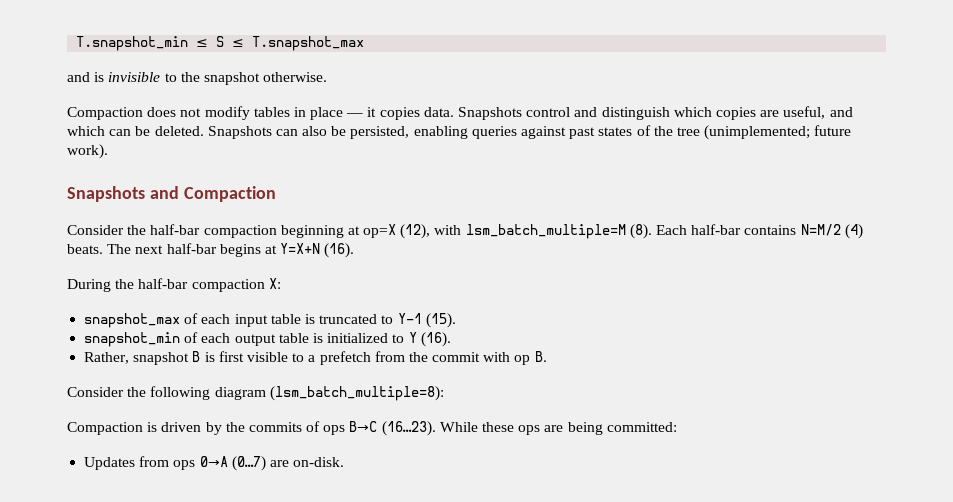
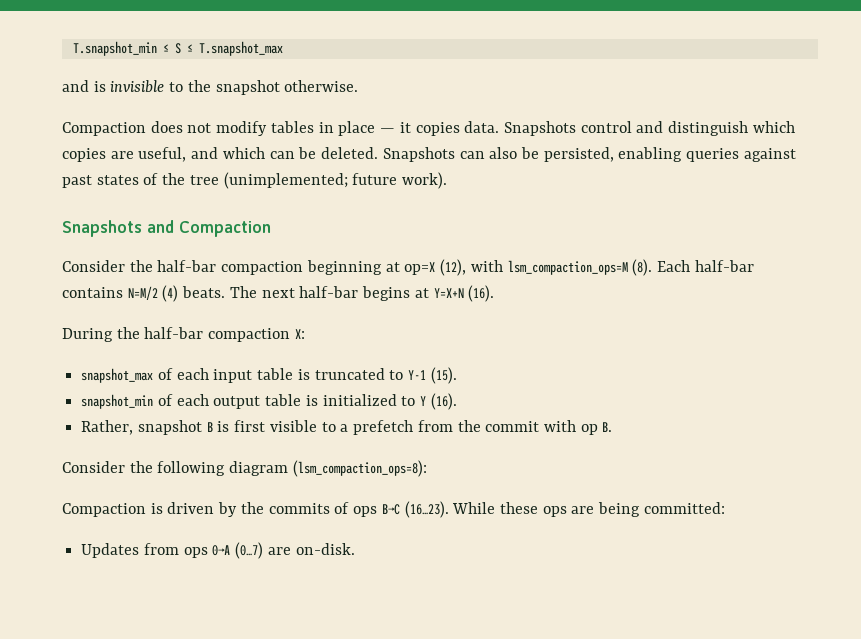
- Consider the half-bar compaction beginning at op=X (12), with lsm_batch_multiple=M (8).
+ Consider the half-bar compaction beginning at op=X (12), with lsm_compaction_ops=M (8).
- Consider the following diagram (lsm_batch_multiple=8):
+ Consider the following diagram (lsm_compaction_ops=8):

